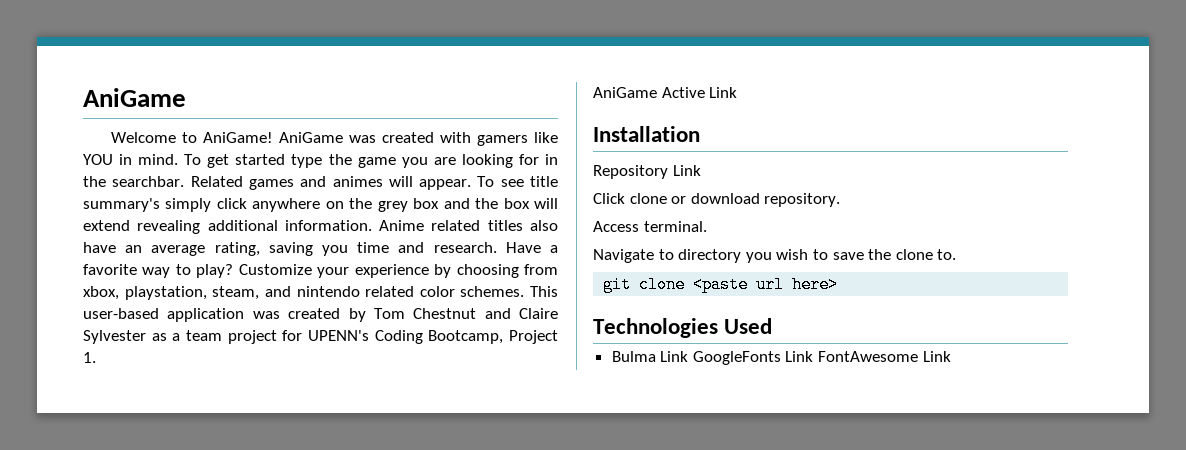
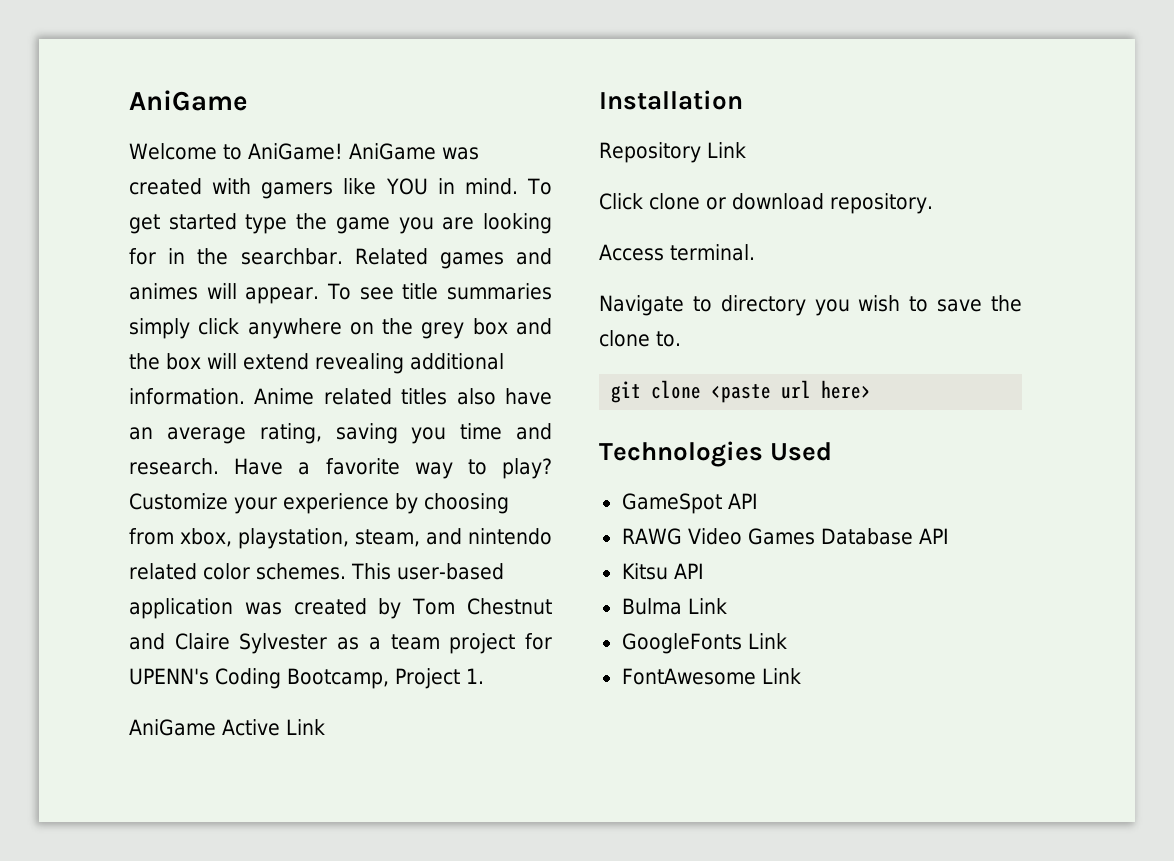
- To see title summary's simply click anywhere on the grey box and the box will extend revealing additional information.
+ To see title summaries simply click anywhere on the grey box and the box will extend revealing additional information.
+ GameSpot API
+ RAWG Video Games Database API
+ Kitsu API
- Bulma Link GoogleFonts Link FontAwesome Link
+ Bulma Link
+ GoogleFonts Link
+ FontAwesome Link

